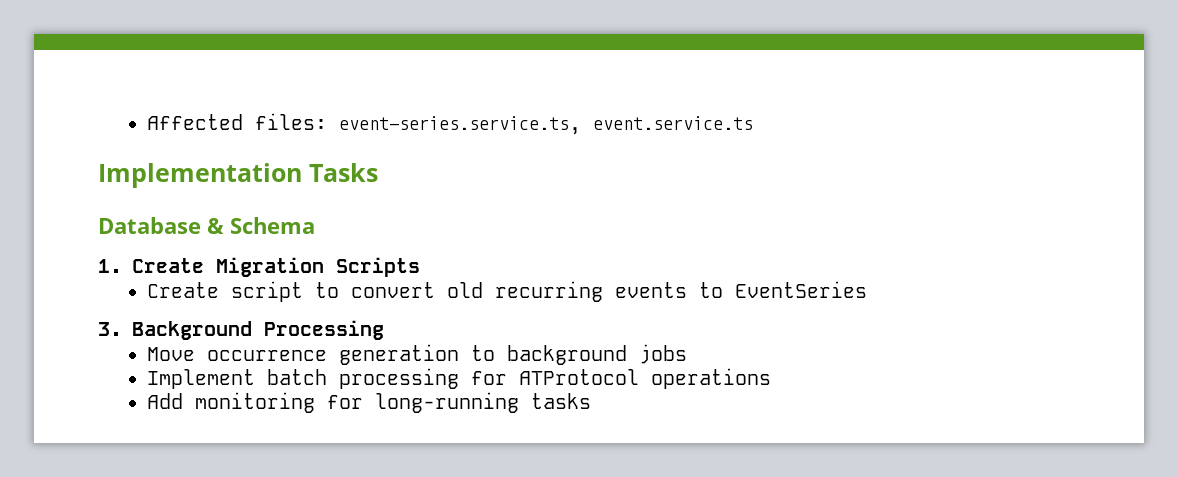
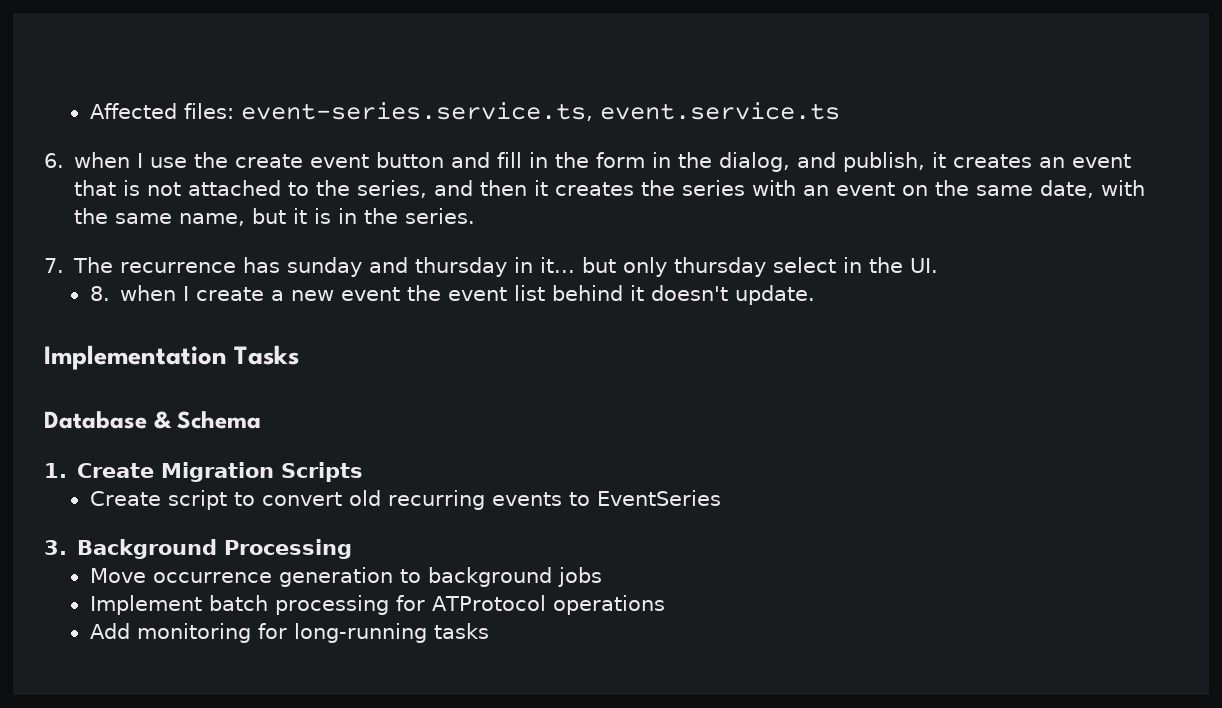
+ 6. when I use the create event button and fill in the form in the dialog, and publish, it creates an event that is not attached to the series, and then it creates the series with an event on the same date, with the same name, but it is in the series.
+ 7. The recurrence has sunday and thursday in it... but only thursday select in the UI.
+ 8. when I create a new event the event list behind it doesn't update.

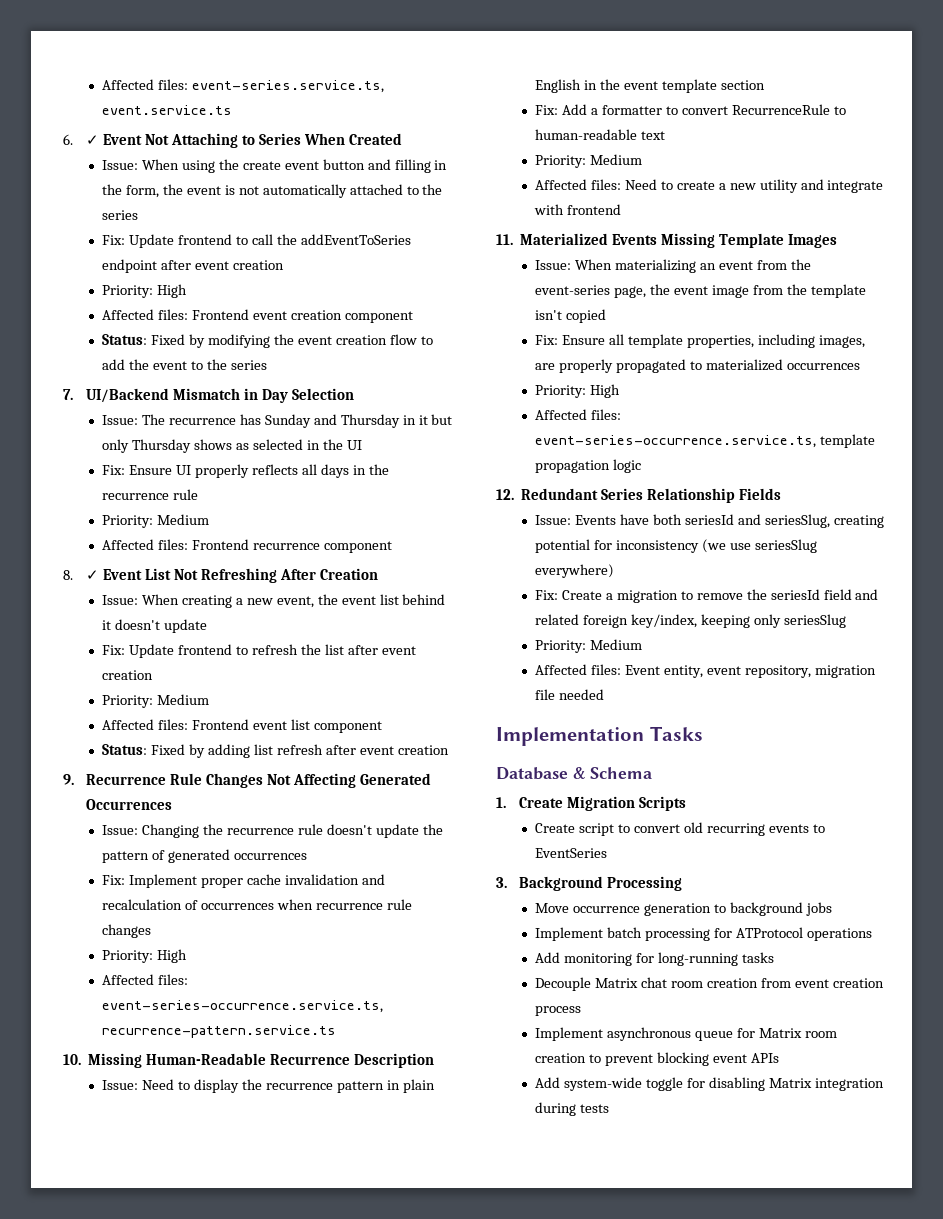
- 6. when I use the create event button and fill in the form in the dialog, and publish, it creates an event that is not attached to the series, and then it creates the series with an event on the same date, with the same name, but it is in the series.
- 7. The recurrence has sunday and thursday in it... but only thursday select in the UI.
- 8. when I create a new event the event list behind it doesn't update.
+ 6. ✓ Event Not Attaching to Series When Created
+ Issue: When using the create event button and filling in the form, the event is not automatically attached to the series
+ Fix: Update frontend to call the addEventToSeries endpoint after event creation
+ Priority: High
+ Affected files: Frontend event creation component
+ Status: Fixed by modifying the event creation flow to add the event to the series
+ 7. UI/Backend Mismatch in Day Selection
+ Issue: The recurrence has Sunday and Thursday in it but only Thursday shows as selected in the UI
+ Fix: Ensure UI properly reflects all days in the recurrence rule
+ Priority: Medium
+ Affected files: Frontend recurrence component
+ 8. ✓ Event List Not Refreshing After Creation
+ Issue: When creating a new event, the event list behind it doesn't update
+ Fix: Update frontend to refresh the list after event creation
+ Priority: Medium
+ Affected files: Frontend event list component
+ Status: Fixed by adding list refresh after event creation
+ 9. Recurrence Rule Changes Not Affecting Generated Occurrences
+ Issue: Changing the recurrence rule doesn't update the pattern of generated occurrences
+ Fix: Implement proper cache invalidation and recalculation of occurrences when recurrence rule changes
+ Priority: High
+ Affected files: event-series-occurrence.service.ts, recurrence-pattern.service.ts
+ 10. Missing Human-Readable Recurrence Description
+ Issue: Need to display the recurrence pattern in plain English in the event template section
+ Fix: Add a formatter to convert RecurrenceRule to human-readable text
+ Priority: Medium
+ Affected files: Need to create a new utility and integrate with frontend
+ 11. Materialized Events Missing Template Images
+ Issue: When materializing an event from the event-series page, the event image from the template isn't copied
+ Fix: Ensure all template properties, including images, are properly propagated to materialized occurrences
+ Priority: High
+ Affected files: event-series-occurrence.service.ts, template propagation logic
+ 12. Redundant Series Relationship Fields
+ Issue: Events have both seriesId and seriesSlug, creating potential for inconsistency (we use seriesSlug everywhere)
+ Fix: Create a migration to remove the seriesId field and related foreign key/index, keeping only seriesSlug
+ Priority: Medium
+ Affected files: Event entity, event repository, migration file needed
+ Decouple Matrix chat room creation from event creation process
+ Implement asynchronous queue for Matrix room creation to prevent blocking event APIs
+ Add system-wide toggle for disabling Matrix integration during tests

